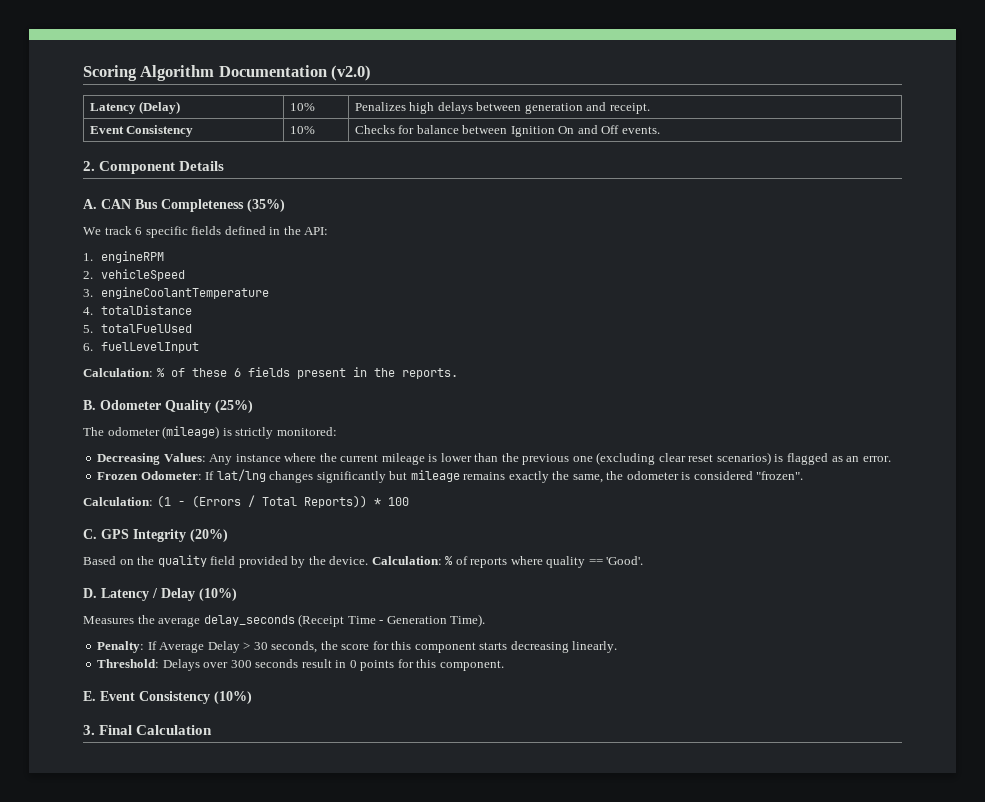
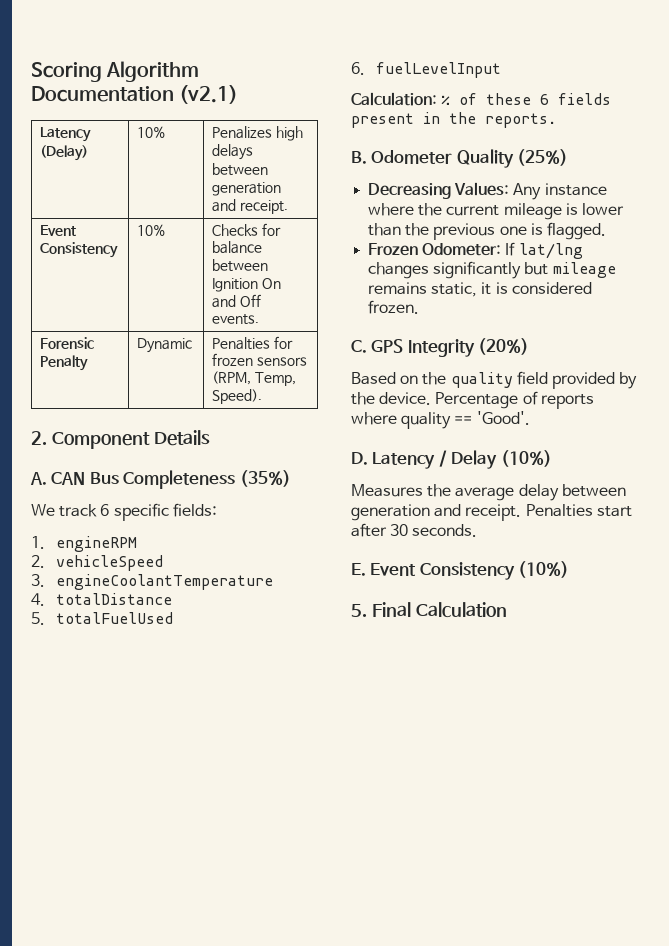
- Scoring Algorithm Documentation (v2.0)
+ Scoring Algorithm Documentation (v2.1)
+ Forensic Penalty | Dynamic | Penalties for frozen sensors (RPM, Temp, Speed).
- We track 6 specific fields defined in the API:
+ We track 6 specific fields:
- The odometer (mileage) is strictly monitored:
- Decreasing Values: Any instance where the current mileage is lower than the previous one (excluding clear reset scenarios) is flagged as an error.
+ Decreasing Values: Any instance where the current mileage is lower than the previous one is flagged.
- Frozen Odometer: If lat/lng changes significantly but mileage remains exactly the same, the odometer is considered "frozen".
- Calculation: (1 - (Errors / Total Reports)) * 100
+ Frozen Odometer: If lat/lng changes significantly but mileage remains static, it is considered frozen.
- Calculation: % of reports where quality == 'Good'.
+ Percentage of reports where quality == 'Good'.
- Measures the average delay_seconds (Receipt Time - Generation Time).
- Penalty: If Average Delay > 30 seconds, the score for this component starts decreasing linearly.
- Threshold: Delays over 300 seconds result in 0 points for this component.
+ Measures the average delay between generation and receipt. Penalties start after 30 seconds.
- 3. Final Calculation
+ 5. Final Calculation

